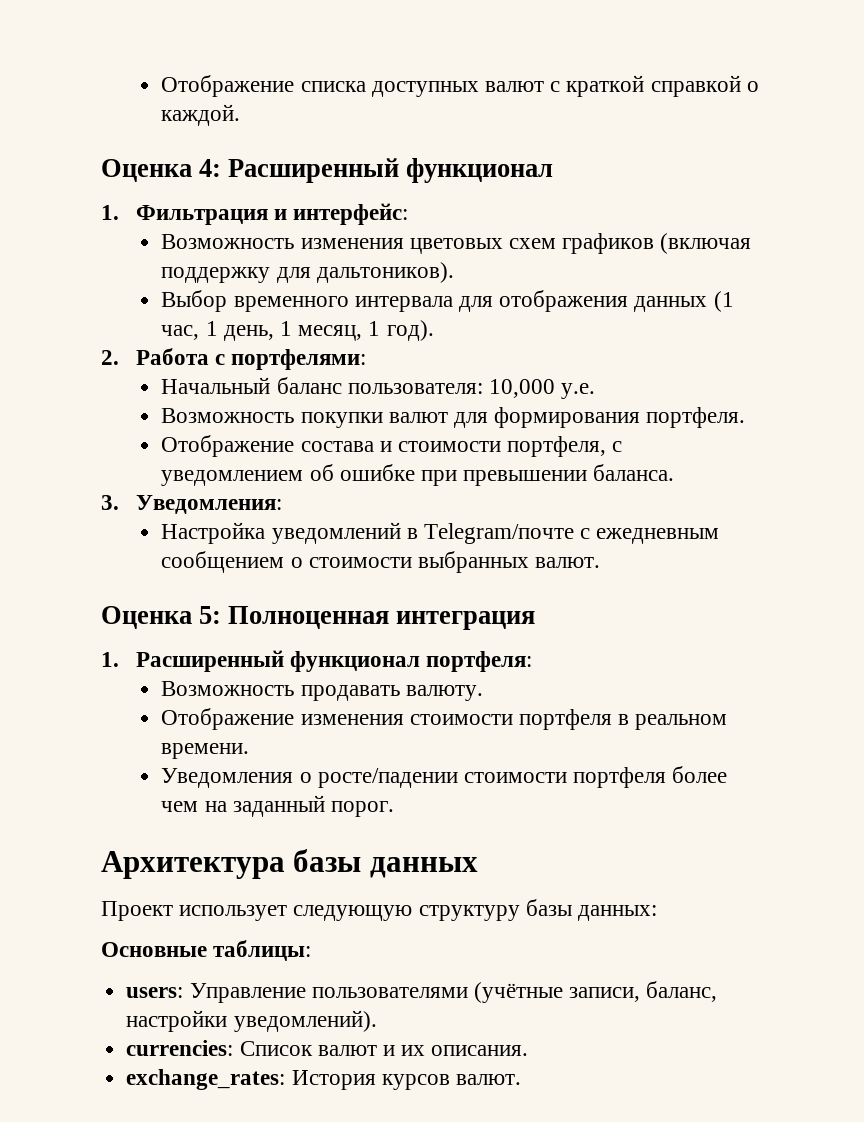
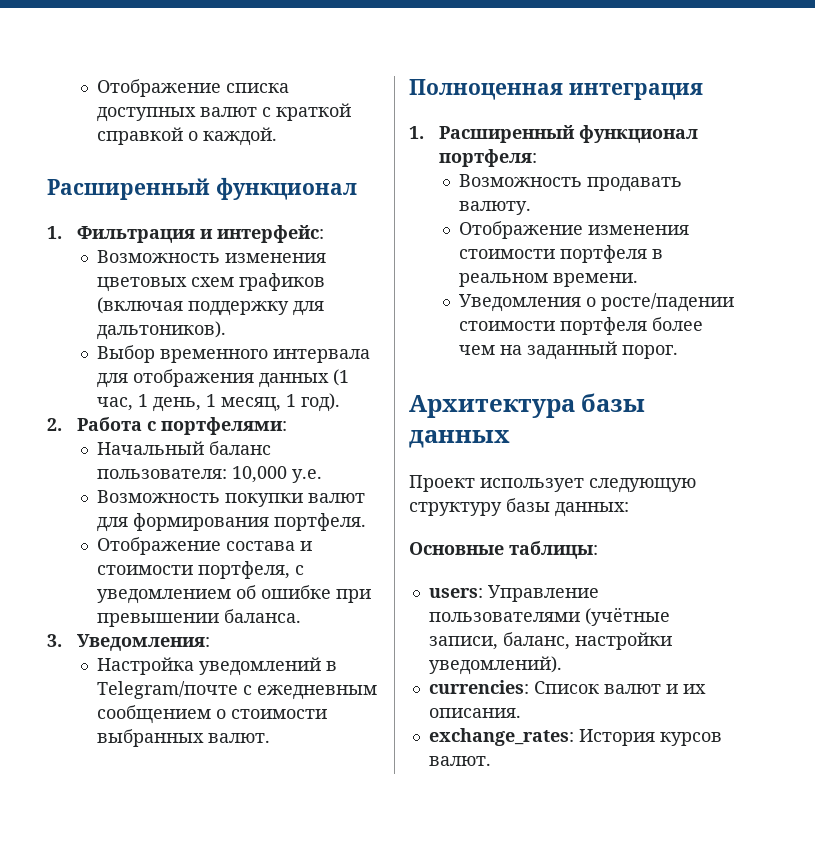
  Отображение списка доступных валют с краткой справкой о каждой.
- Оценка 4: Расширенный функционал
+ Расширенный функционал
- Оценка 5: Полноценная интеграция
+ Полноценная интеграция

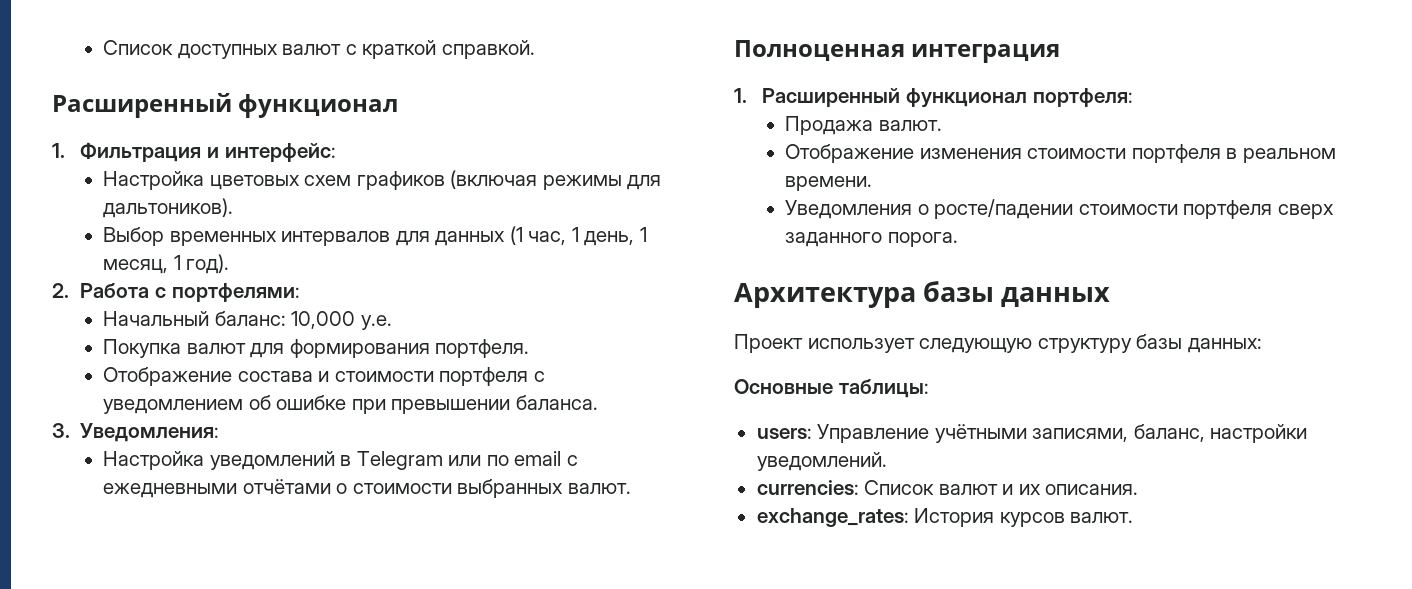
- Отображение списка доступных валют с краткой справкой о каждой.
+ Список доступных валют с краткой справкой.
- Возможность изменения цветовых схем графиков (включая поддержку для дальтоников).
+ Настройка цветовых схем графиков (включая режимы для дальтоников).
- Выбор временного интервала для отображения данных (1 час, 1 день, 1 месяц, 1 год).
+ Выбор временных интервалов для данных (1 час, 1 день, 1 месяц, 1 год).
- Начальный баланс пользователя: 10,000 у.е.
+ Начальный баланс: 10,000 у.е.
- Возможность покупки валют для формирования портфеля.
+ Покупка валют для формирования портфеля.
- Отображение состава и стоимости портфеля, с уведомлением об ошибке при превышении баланса.
+ Отображение состава и стоимости портфеля с уведомлением об ошибке при превышении баланса.
- Настройка уведомлений в Telegram/почте с ежедневным сообщением о стоимости выбранных валют.
+ Настройка уведомлений в Telegram или по email с ежедневными отчётами о стоимости выбранных валют.
- Возможность продавать валюту.
+ Продажа валют.
- Уведомления о росте/падении стоимости портфеля более чем на заданный порог.
+ Уведомления о росте/падении стоимости портфеля сверх заданного порога.
- users: Управление пользователями (учётные записи, баланс, настройки уведомлений).
+ users: Управление учётными записями, баланс, настройки уведомлений.

